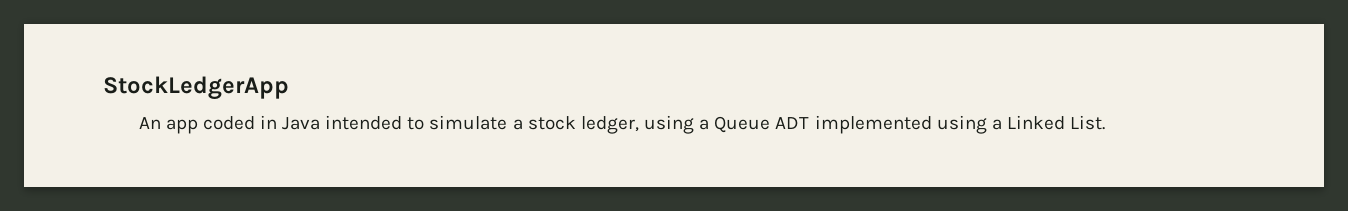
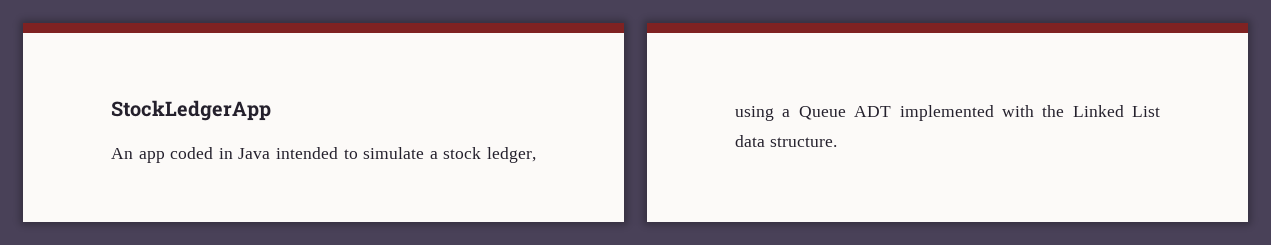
- An app coded in Java intended to simulate a stock ledger, using a Queue ADT implemented using a Linked List.
+ An app coded in Java intended to simulate a stock ledger, using a Queue ADT implemented with the Linked List data structure.

